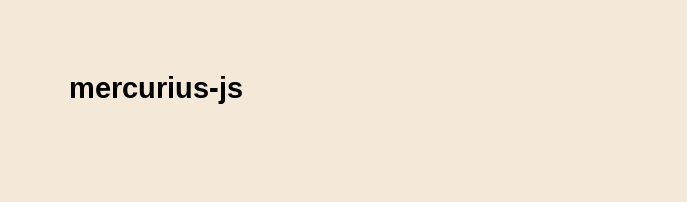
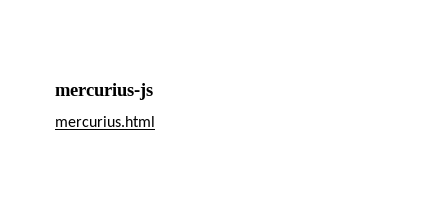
+ mercurius.html

